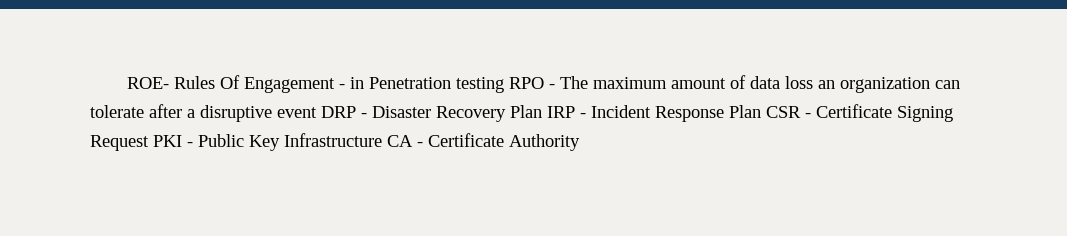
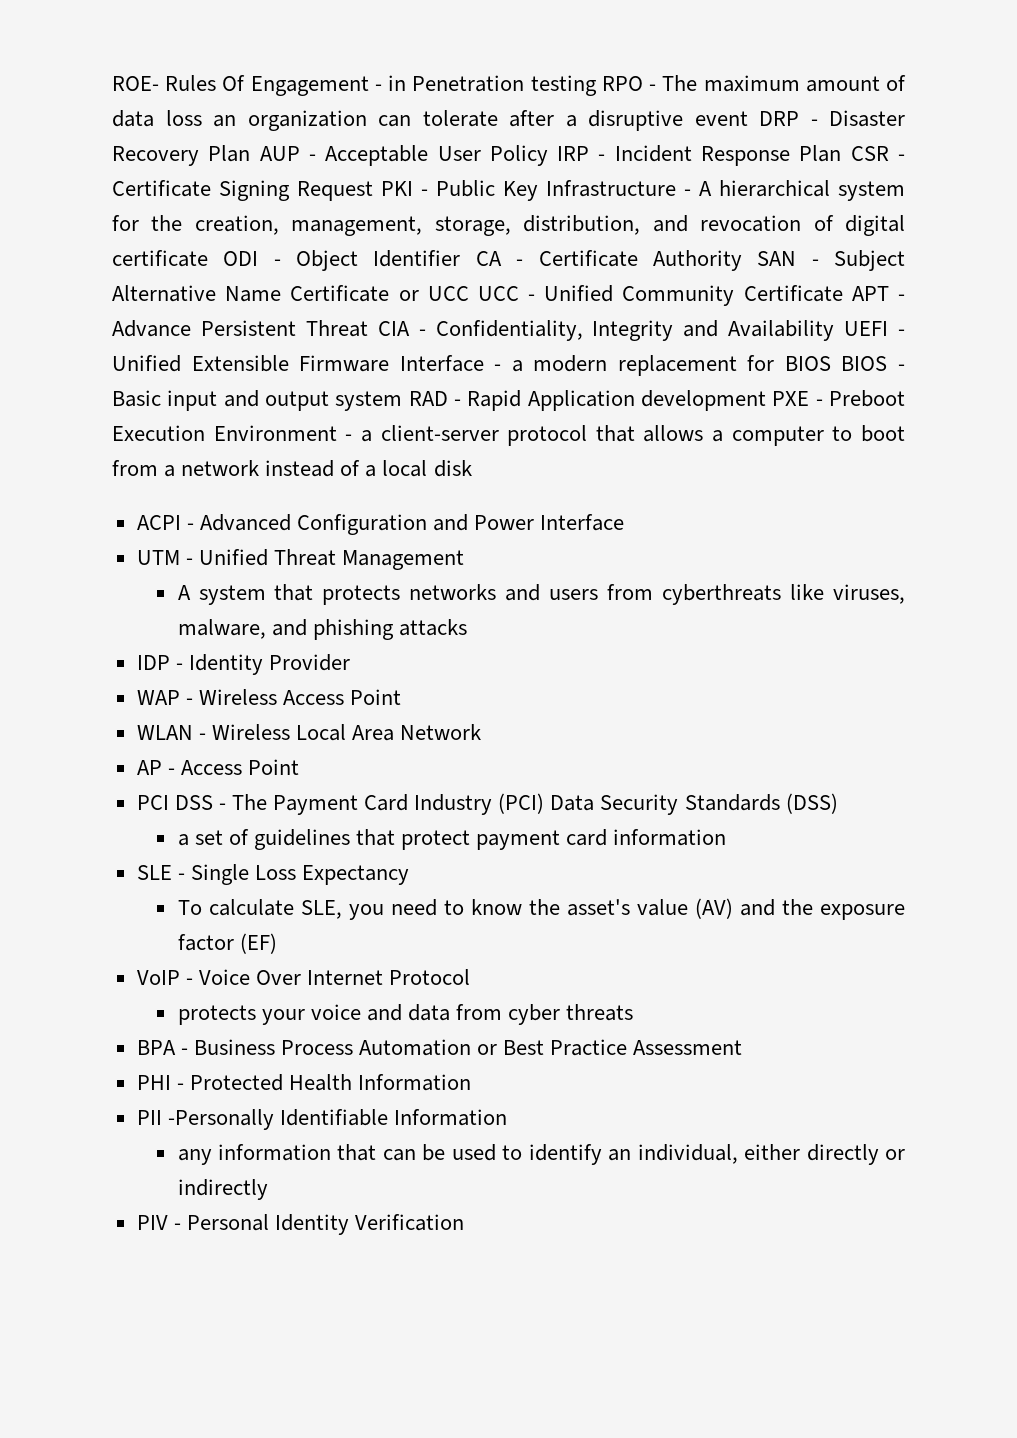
- ROE- Rules Of Engagement - in Penetration testing RPO - The maximum amount of data loss an organization can tolerate after a disruptive event DRP - Disaster Recovery Plan IRP - Incident Response Plan CSR - Certificate Signing Request PKI - Public Key Infrastructure CA - Certificate Authority
+ ROE- Rules Of Engagement - in Penetration testing RPO - The maximum amount of data loss an organization can tolerate after a disruptive event DRP - Disaster Recovery Plan AUP - Acceptable User Policy IRP - Incident Response Plan CSR - Certificate Signing Request PKI - Public Key Infrastructure - A hierarchical system for the creation, management, storage, distribution, and revocation of digital certificate ODI - Object Identifier CA - Certificate Authority SAN - Subject Alternative Name Certificate or UCC UCC - Unified Community Certificate APT - Advance Persistent Threat CIA - Confidentiality, Integrity and Availability UEFI - Unified Extensible Firmware Interface - a modern replacement for BIOS BIOS - Basic input and output system RAD - Rapid Application development PXE - Preboot Execution Environment - a client-server protocol that allows a computer to boot from a network instead of a local disk
+ ACPI - Advanced Configuration and Power Interface
+ UTM - Unified Threat Management
+ A system that protects networks and users from cyberthreats like viruses, malware, and phishing attacks
+ IDP - Identity Provider
+ WAP - Wireless Access Point
+ WLAN - Wireless Local Area Network
+ AP - Access Point
+ PCI DSS - The Payment Card Industry (PCI) Data Security Standards (DSS)
+ a set of guidelines that protect payment card information
+ SLE - Single Loss Expectancy
+ To calculate SLE, you need to know the asset's value (AV) and the exposure factor (EF)
+ VoIP - Voice Over Internet Protocol
+ protects your voice and data from cyber threats
+ BPA - Business Process Automation or Best Practice Assessment
+ PHI - Protected Health Information
+ PII -Personally Identifiable Information
+ any information that can be used to identify an individual, either directly or indirectly
+ PIV - Personal Identity Verification

